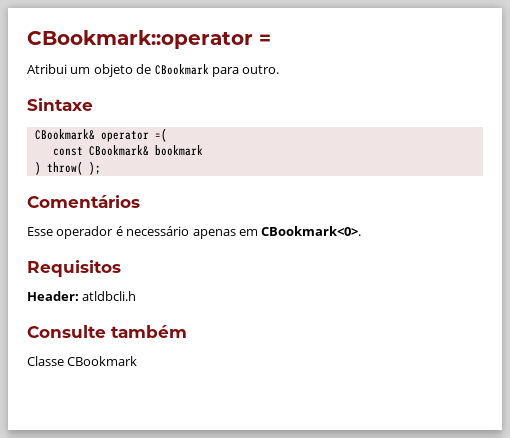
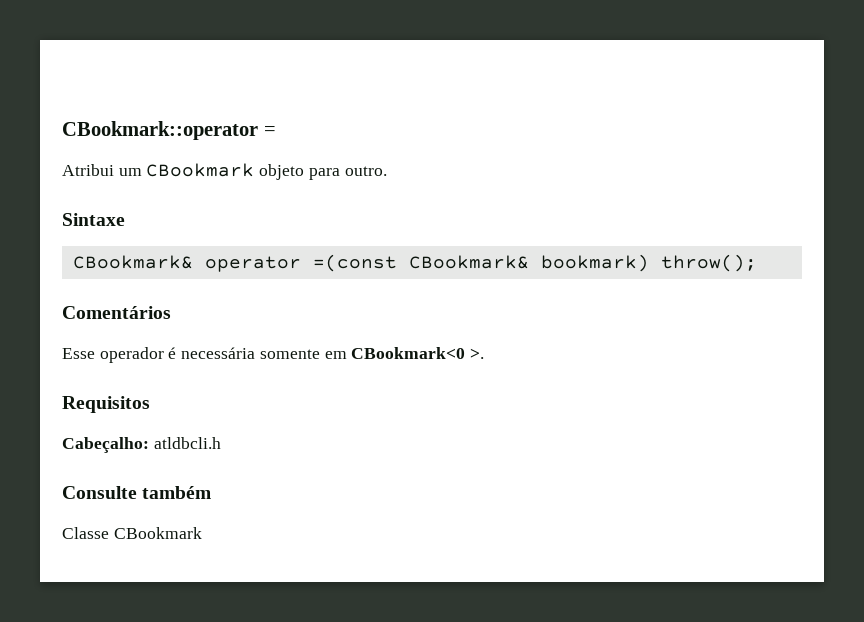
- Atribui um objeto de CBookmark para outro.
+ Atribui um CBookmark objeto para outro.
- CBookmark& operator =(
- const CBookmark& bookmark
- ) throw( );
+ CBookmark& operator =(const CBookmark& bookmark) throw();
- Esse operador é necessário apenas em CBookmark<0>.
+ Esse operador é necessária somente em CBookmark<0 >.
- Header: atldbcli.h
+ Cabeçalho: atldbcli.h

